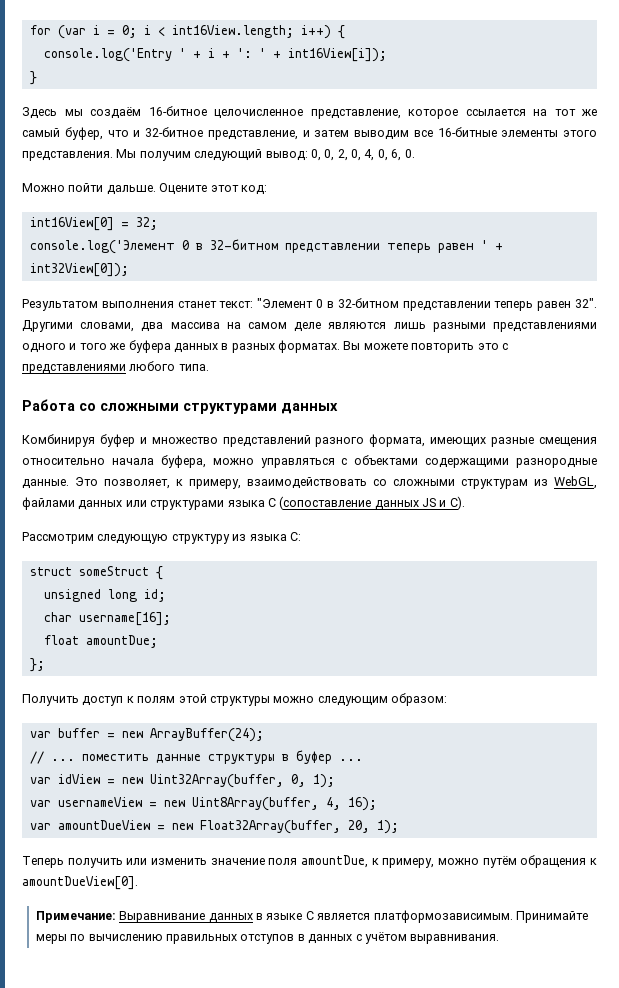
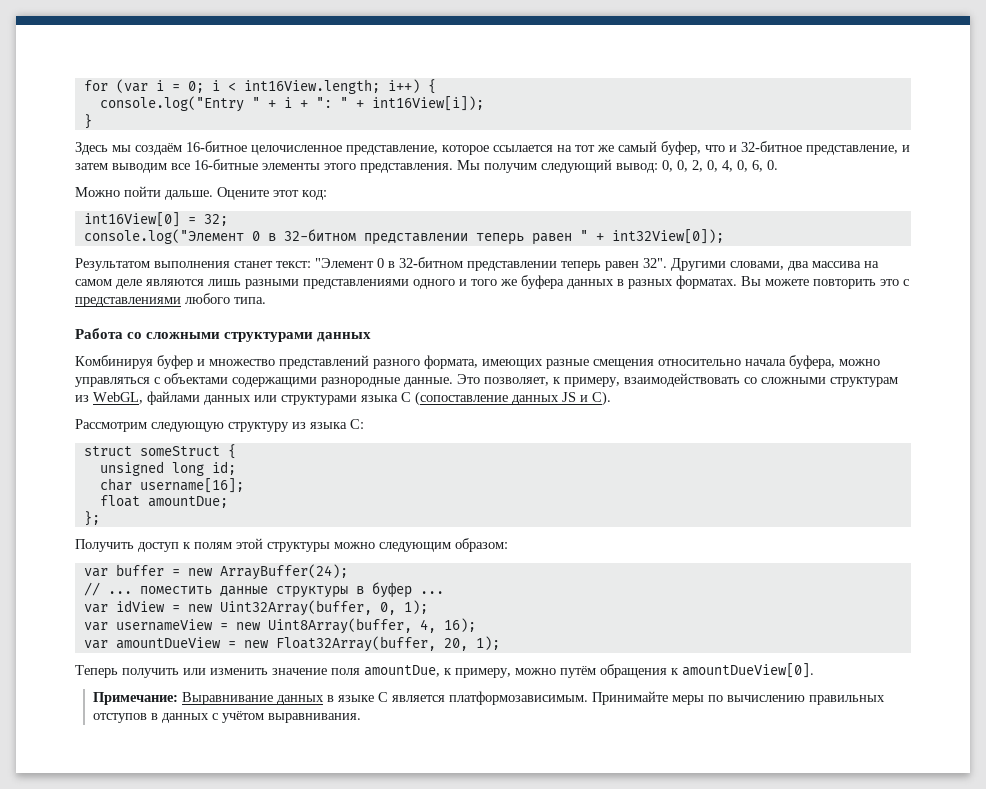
- console.log('Entry ' + i + ': ' + int16View[i]);
+ console.log("Entry " + i + ": " + int16View[i]);
- console.log('Элемент 0 в 32-битном представлении теперь равен ' + int32View[0]);
+ console.log("Элемент 0 в 32-битном представлении теперь равен " + int32View[0]);

